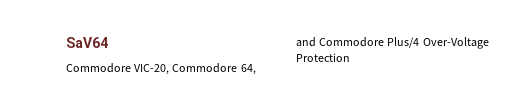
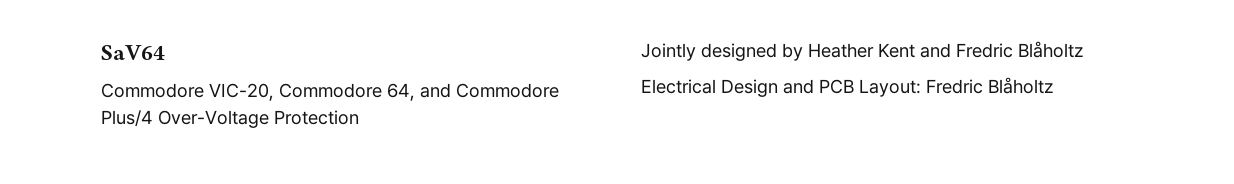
+ Jointly designed by Heather Kent and Fredric Blåholtz
+ Electrical Design and PCB Layout: Fredric Blåholtz

